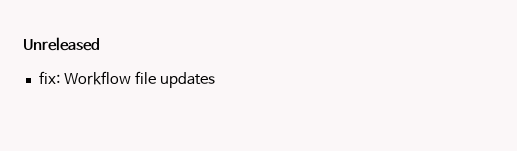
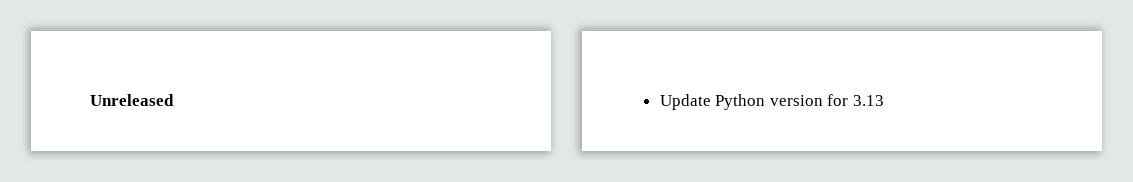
- fix: Workflow file updates
+ Update Python version for 3.13

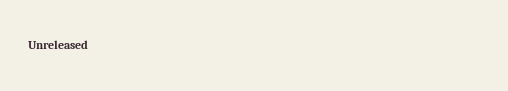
- Update Python version for 3.13

